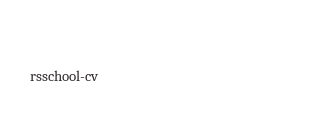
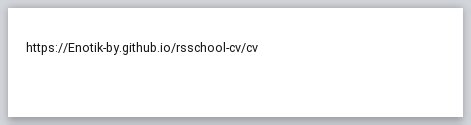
- rsschool-cv
+ https://Enotik-by.github.io/rsschool-cv/cv

